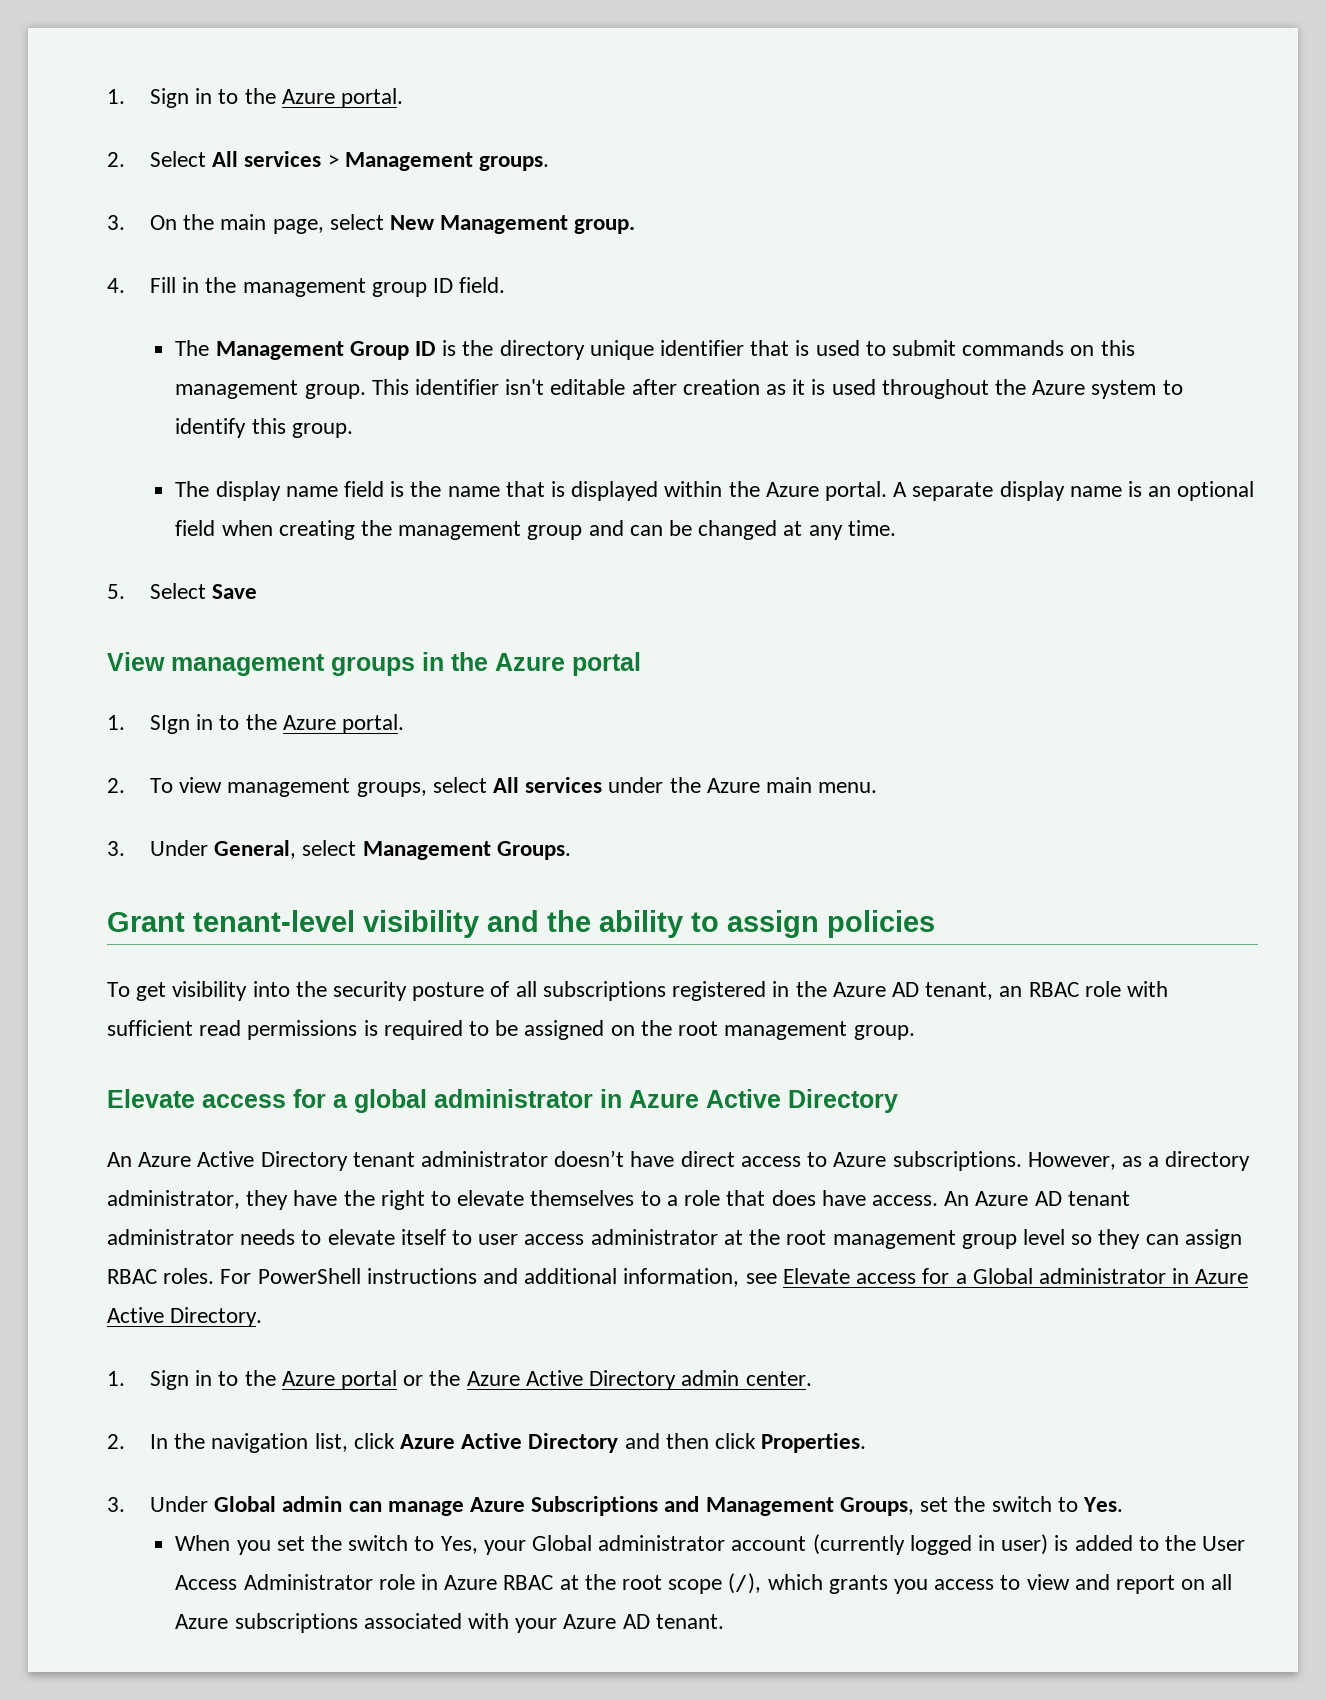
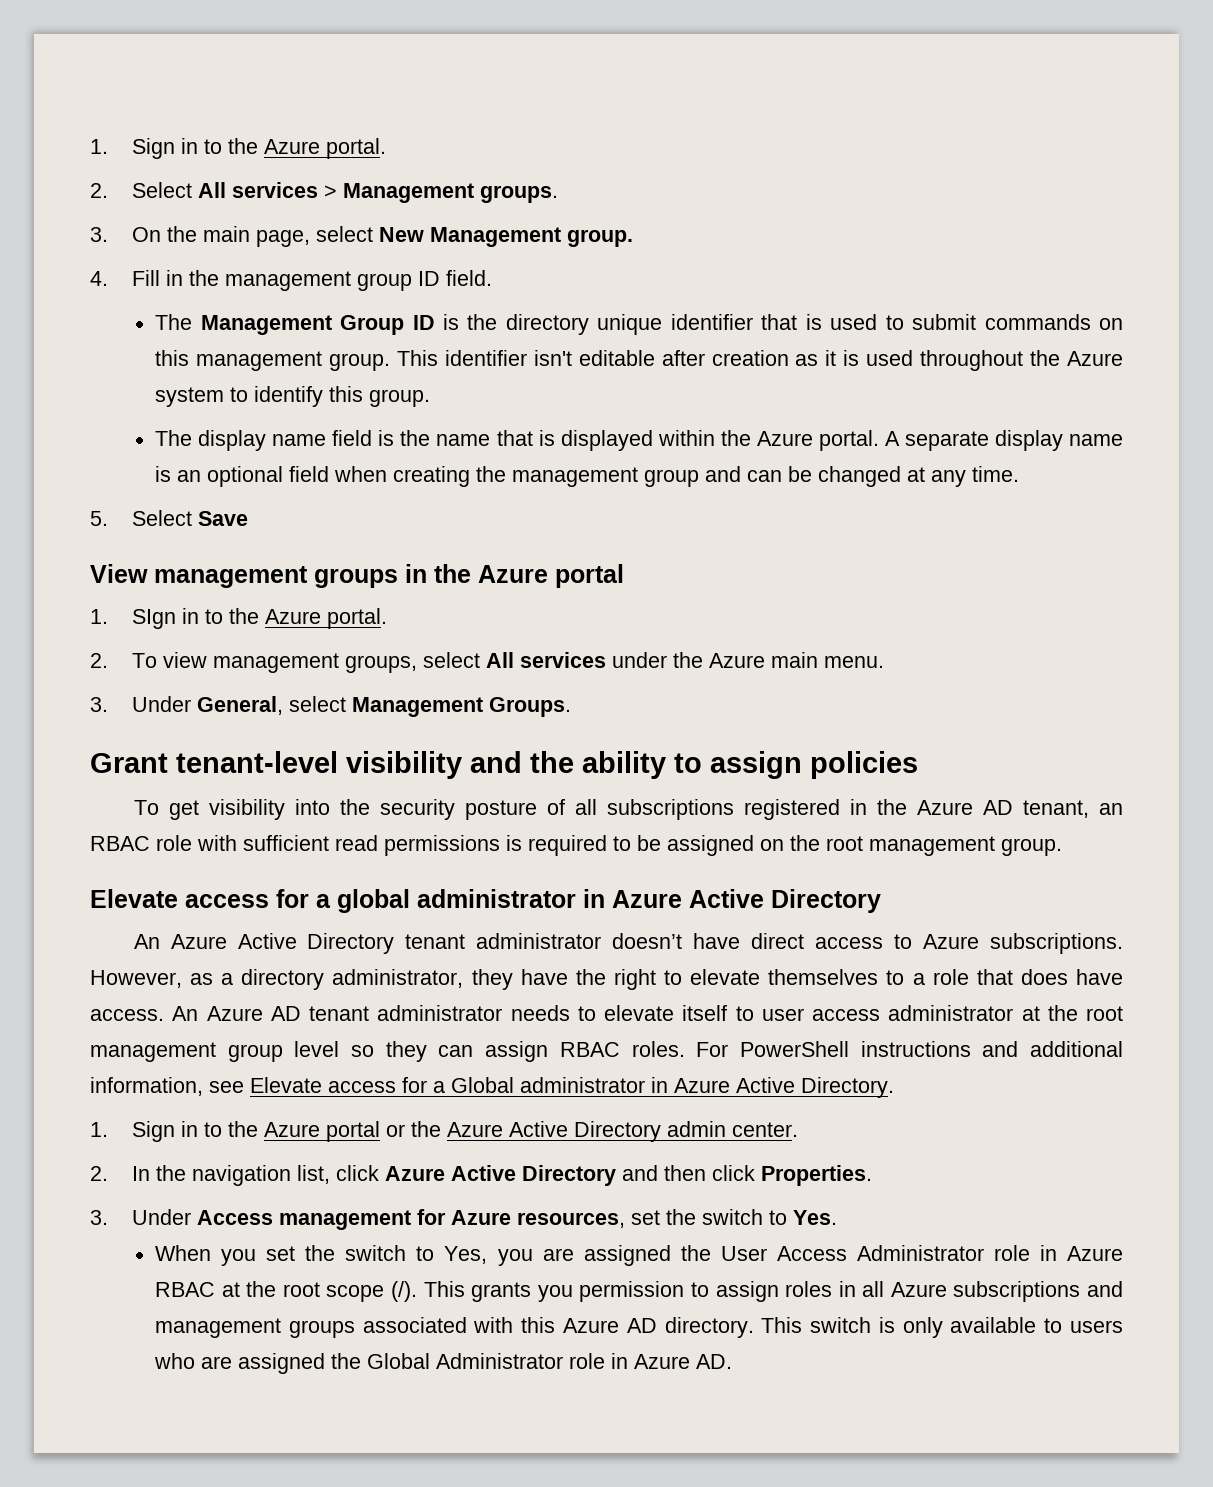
- 3. Under Global admin can manage Azure Subscriptions and Management Groups, set the switch to Yes.
+ 3. Under Access management for Azure resources, set the switch to Yes.
- When you set the switch to Yes, your Global administrator account (currently logged in user) is added to the User Access Administrator role in Azure RBAC at the root scope (/), which grants you access to view and report on all Azure subscriptions associated with your Azure AD tenant.
+ When you set the switch to Yes, you are assigned the User Access Administrator role in Azure RBAC at the root scope (/). This grants you permission to assign roles in all Azure subscriptions and management groups associated with this Azure AD directory. This switch is only available to users who are assigned the Global Administrator role in Azure AD.

